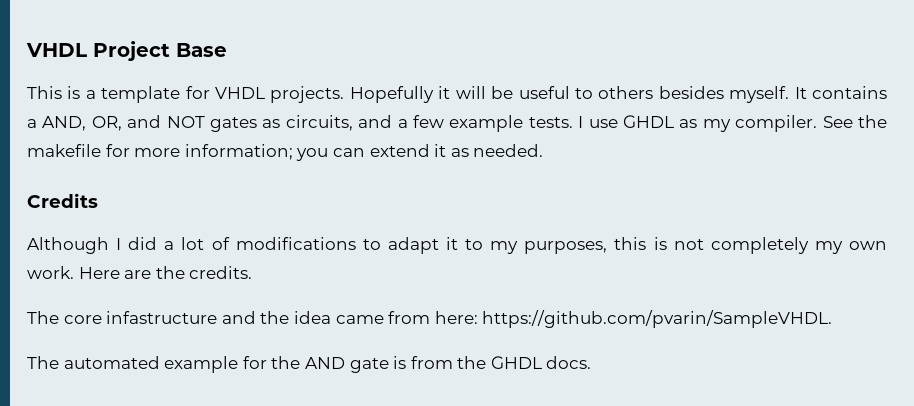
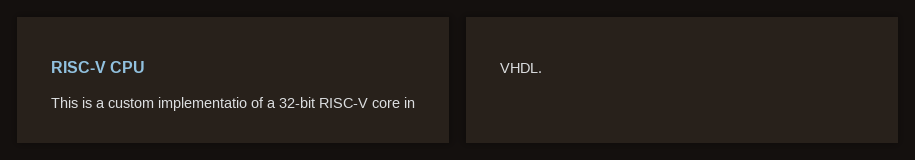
- VHDL Project Base
+ RISC-V CPU
- This is a template for VHDL projects. Hopefully it will be useful to others besides myself. It contains a AND, OR, and NOT gates as circuits, and a few example tests. I use GHDL as my compiler. See the makefile for more information; you can extend it as needed.
- Credits
- Although I did a lot of modifications to adapt it to my purposes, this is not completely my own work. Here are the credits.
- The core infastructure and the idea came from here: https://github.com/pvarin/SampleVHDL.
- The automated example for the AND gate is from the GHDL docs.
+ This is a custom implementatio of a 32-bit RISC-V core in VHDL.

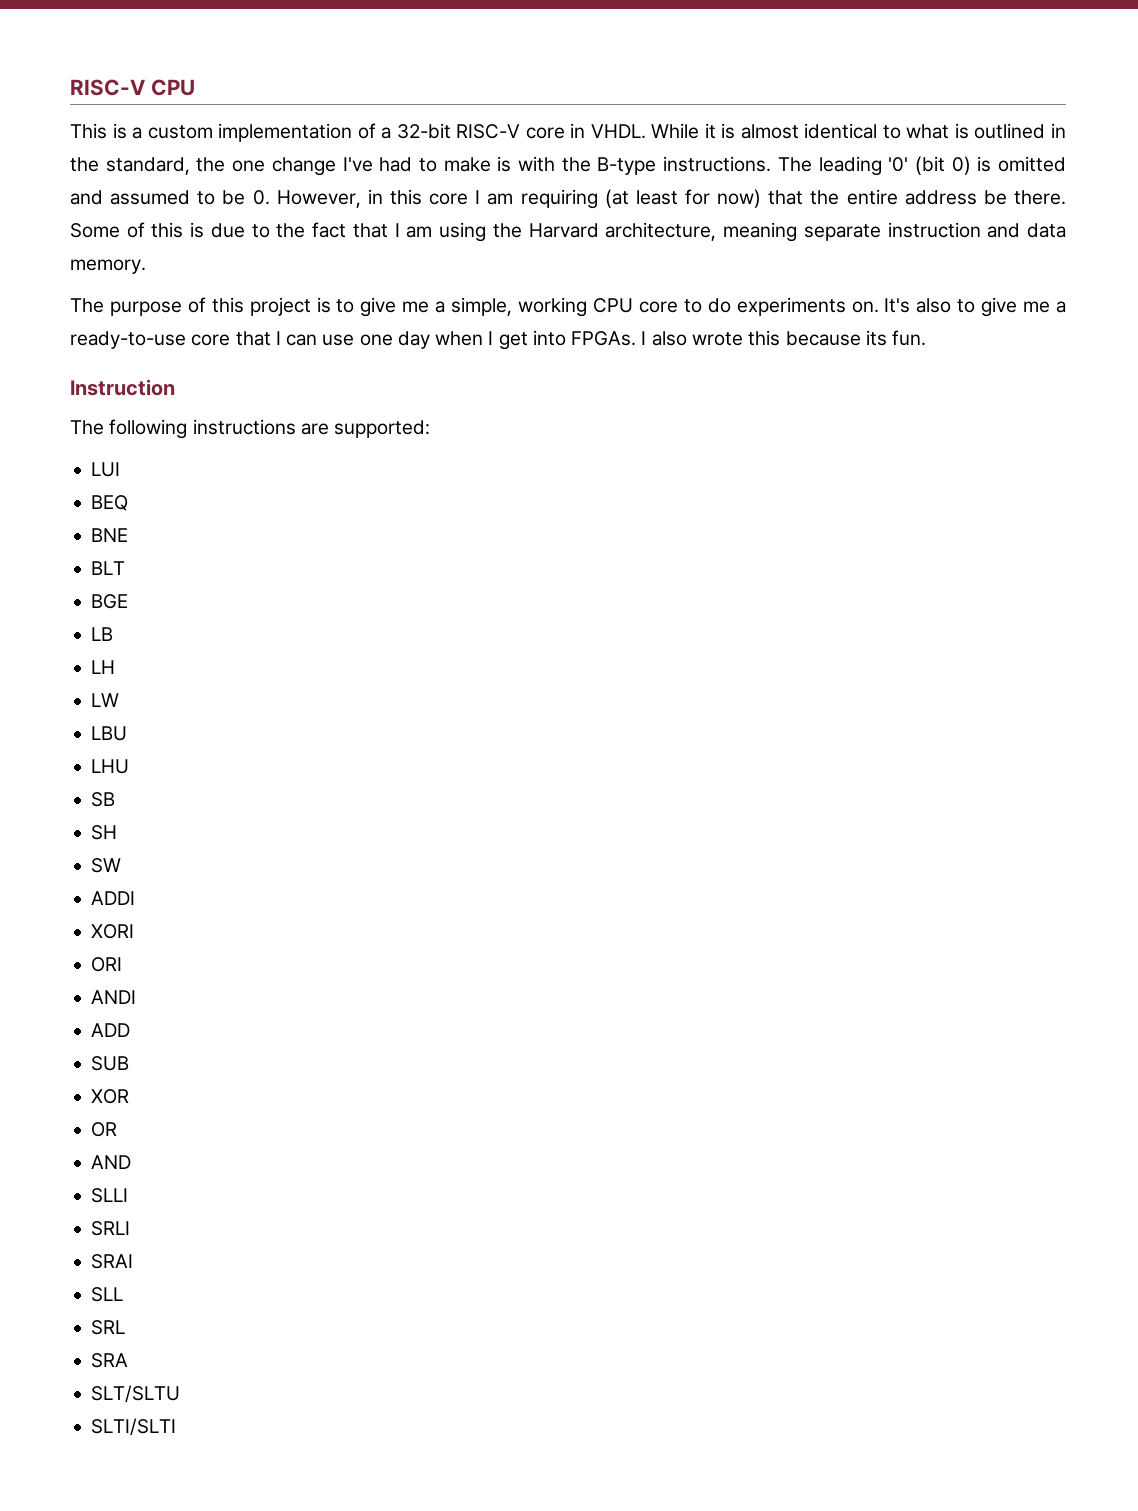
- This is a custom implementatio of a 32-bit RISC-V core in VHDL.
+ This is a custom implementation of a 32-bit RISC-V core in VHDL.
+ While it is almost identical to what is outlined in the standard, the one change I've had to make is with the B-type instructions. The leading '0' (bit 0) is omitted and assumed to be 0. However, in this core I am requiring (at least for now) that the entire address be there. Some of this is due to the fact that I am using the Harvard architecture, meaning separate instruction and data memory.
+ The purpose of this project is to give me a simple, working CPU core to do experiments on. It's also to give me a ready-to-use core that I can use one day when I get into FPGAs. I also wrote this because its fun.
+ Instruction
+ The following instructions are supported:
+ LUI
+ BEQ
+ BNE
+ BLT
+ BGE
+ LB
+ LH
+ LW
+ LBU
+ LHU
+ SB
+ SH
+ SW
+ ADDI
+ XORI
+ ORI
+ ANDI
+ ADD
+ SUB
+ XOR
+ OR
+ AND
+ SLLI
+ SRLI
+ SRAI
+ SLL
+ SRL
+ SRA
+ SLT/SLTU
+ SLTI/SLTI

